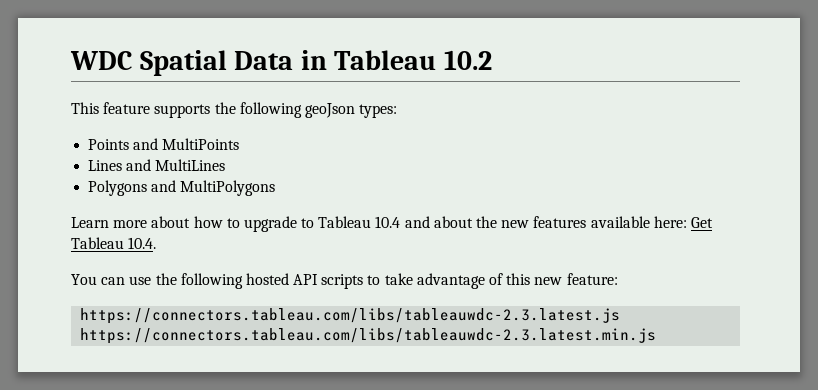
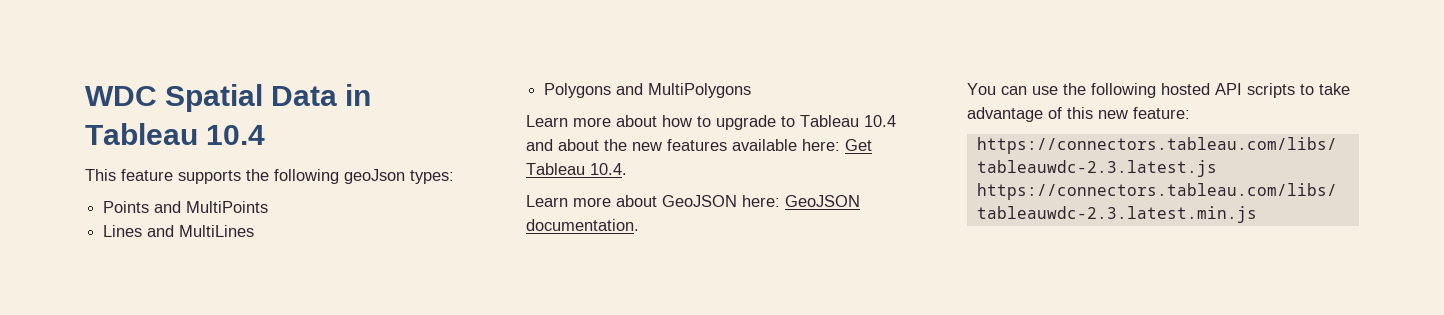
- WDC Spatial Data in Tableau 10.2
+ WDC Spatial Data in Tableau 10.4
+ Learn more about GeoJSON here: GeoJSON documentation.

